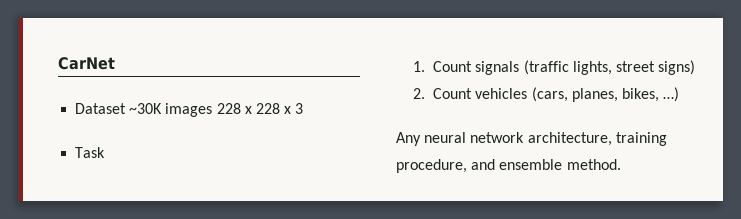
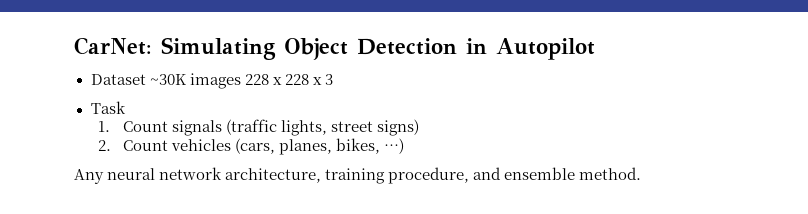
- CarNet
+ CarNet: Simulating Object Detection in Autopilot

